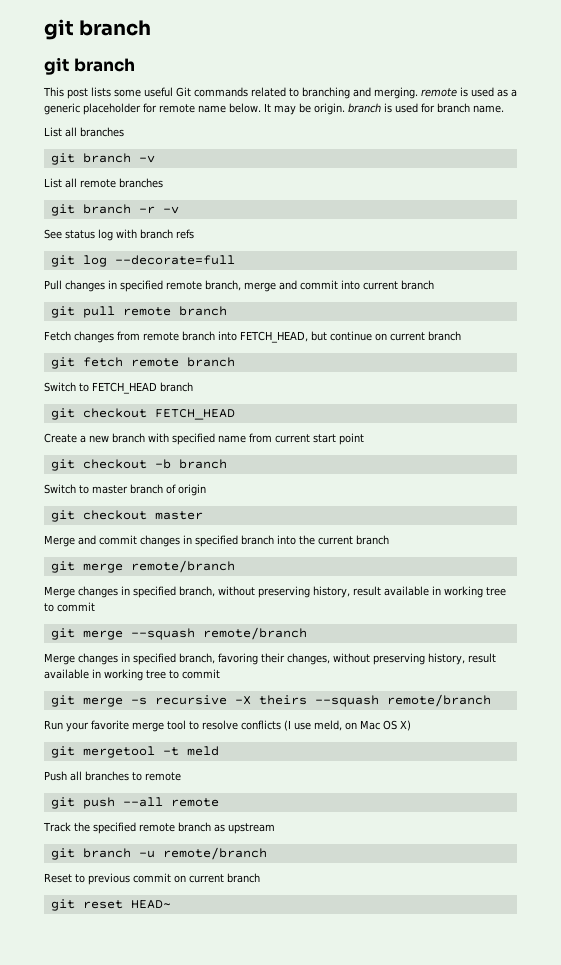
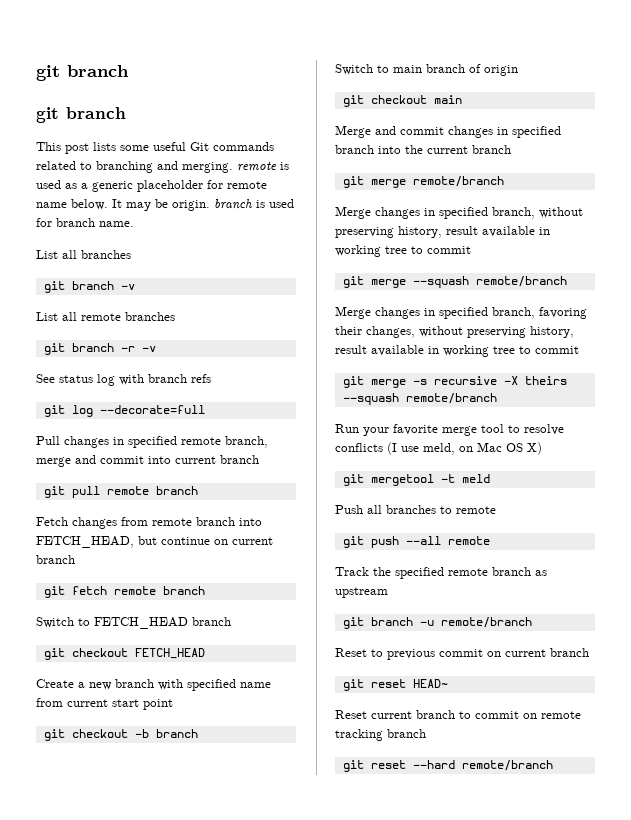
- Switch to master branch of origin
+ Switch to main branch of origin
- git checkout master
+ git checkout main
+ Reset current branch to commit on remote tracking branch
+ git reset --hard remote/branch

